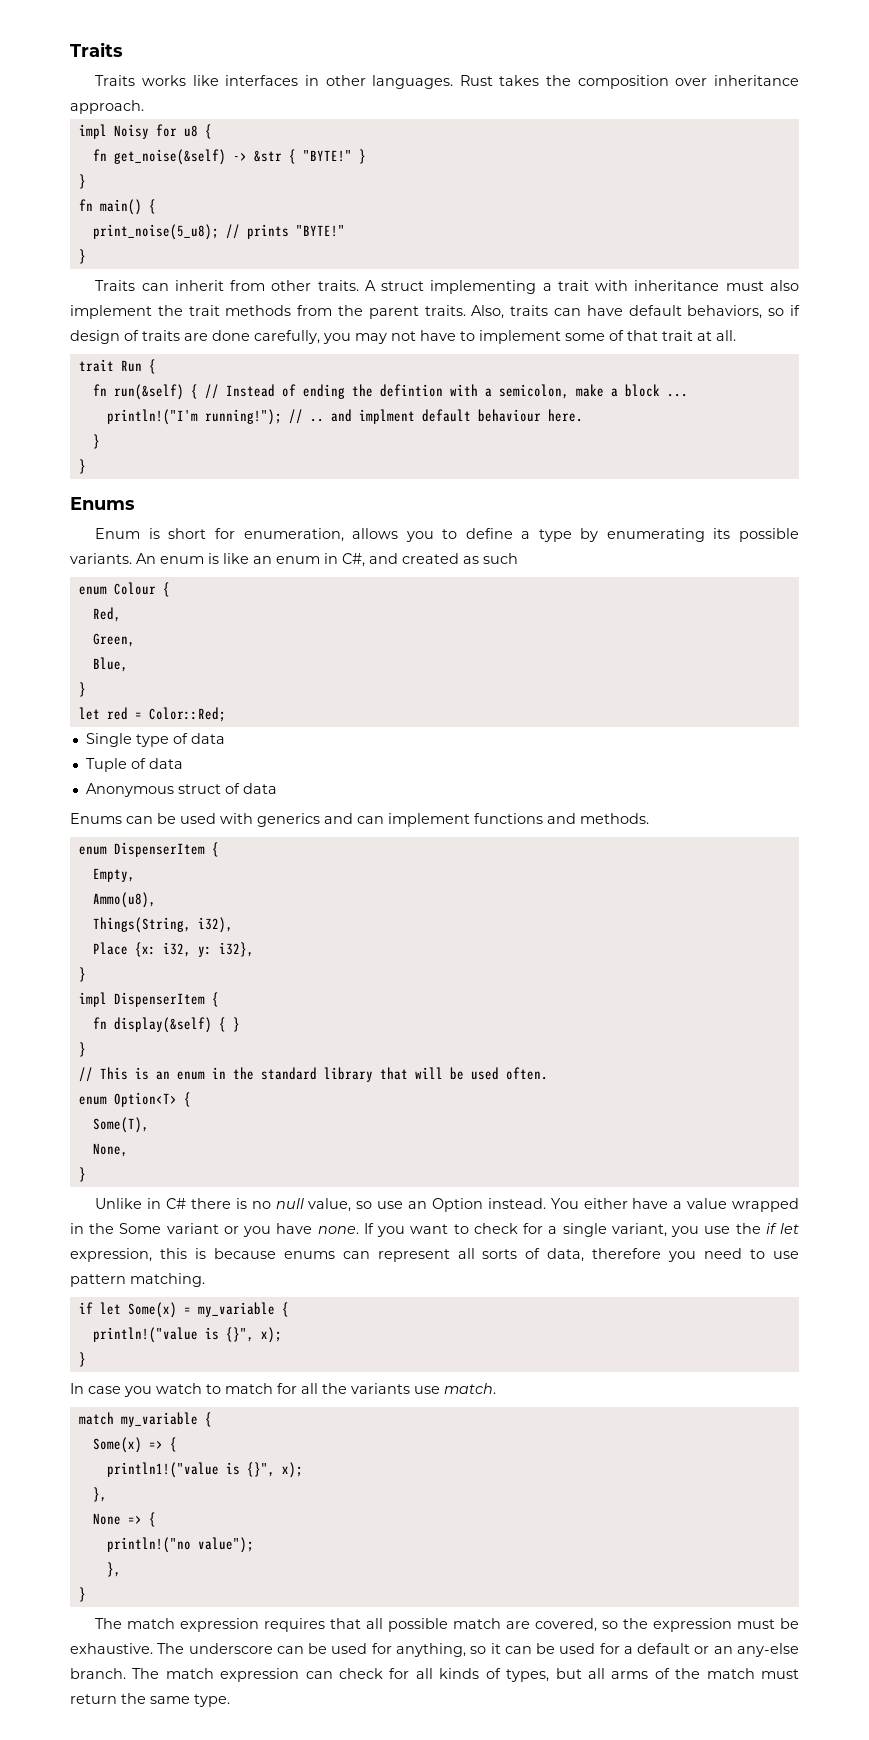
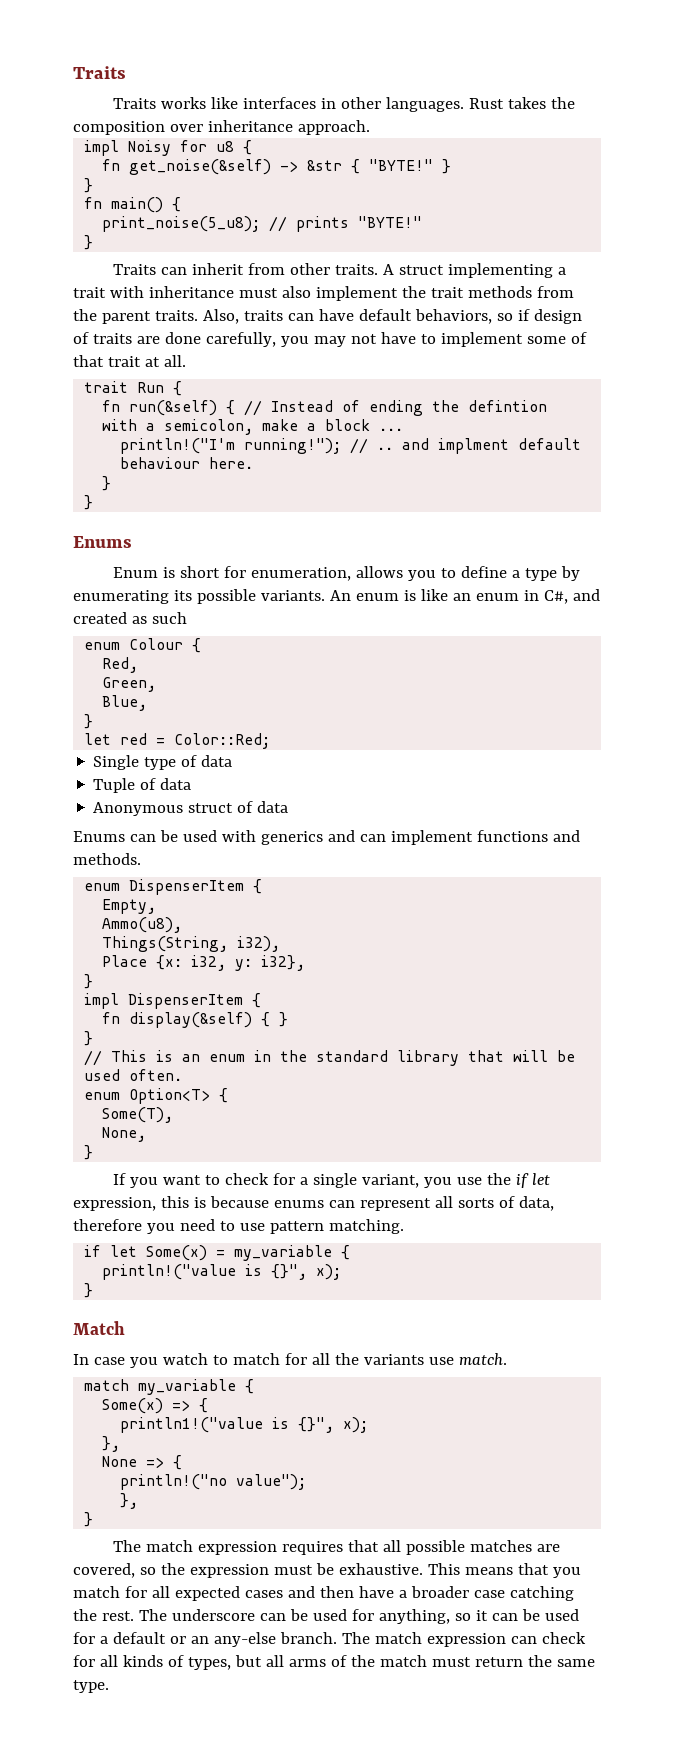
- Unlike in C# there is no null value, so use an Option instead. You either have a value wrapped in the Some variant or you have none.
+ Match
- The match expression requires that all possible match are covered, so the expression must be exhaustive.
+ The match expression requires that all possible matches are covered, so the expression must be exhaustive.
+ This means that you match for all expected cases and then have a broader case catching the rest.

